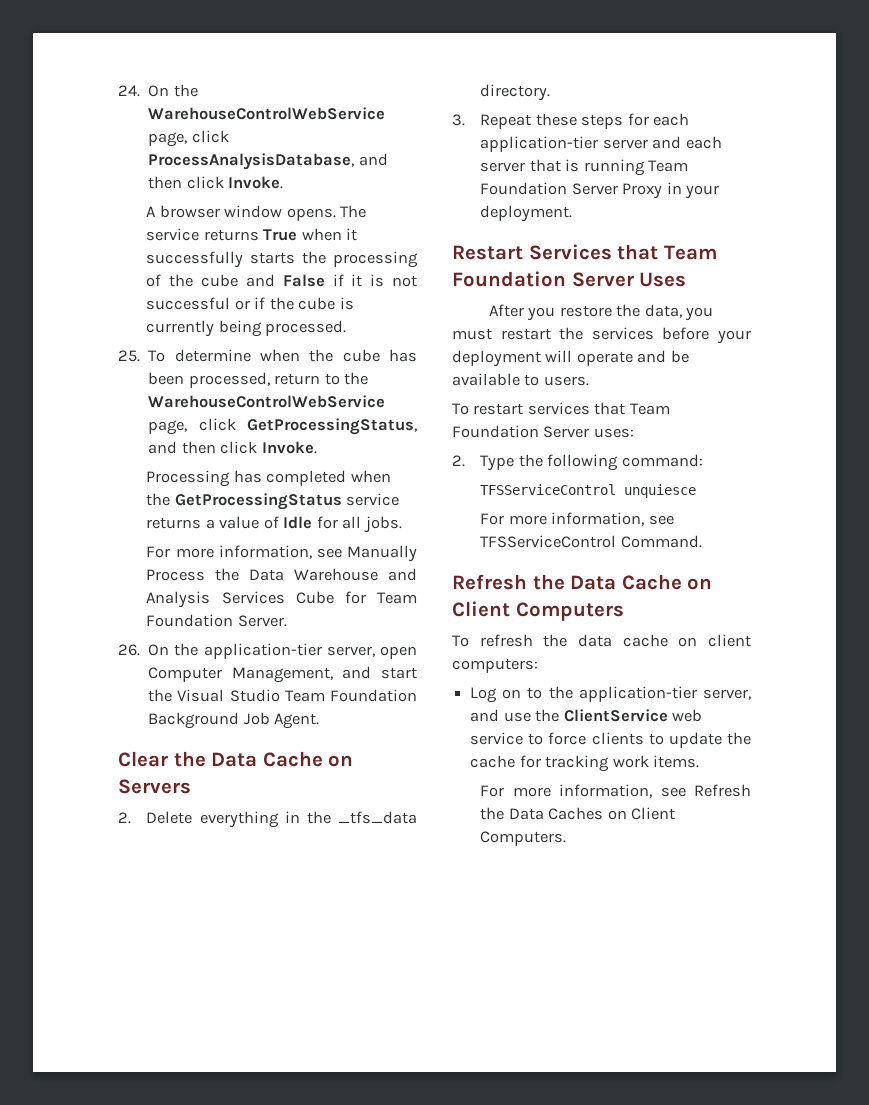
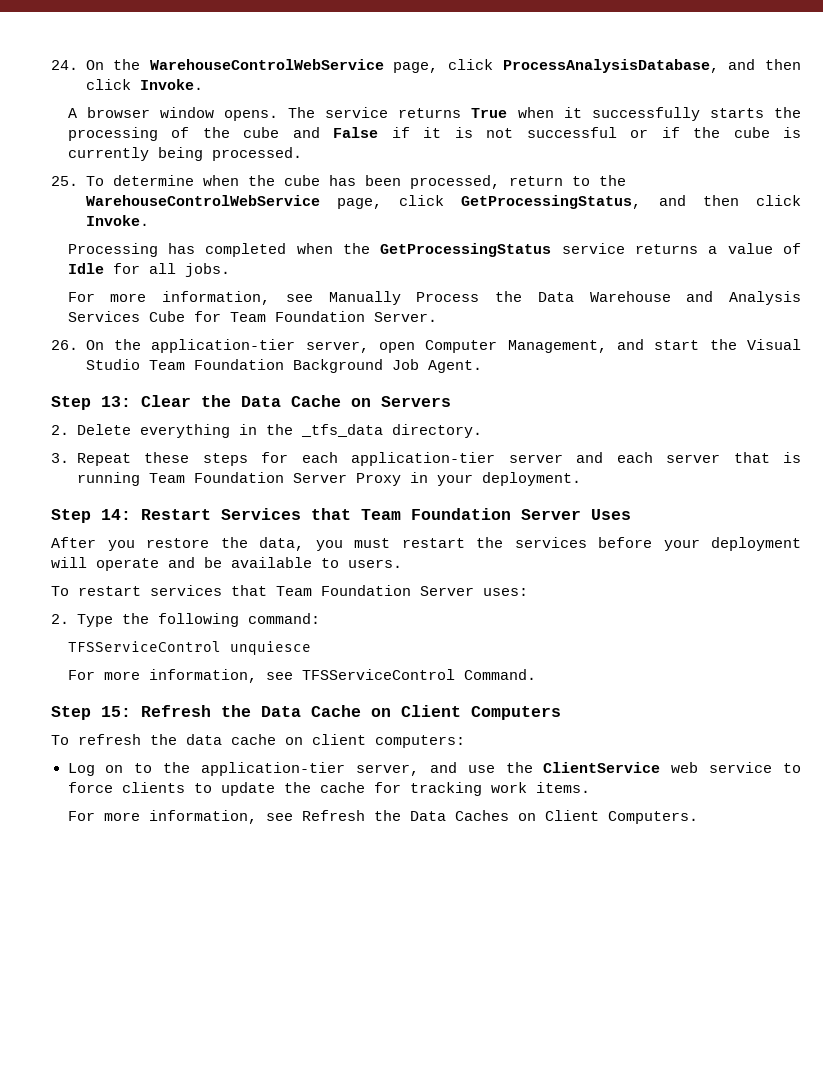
- Clear the Data Cache on Servers
+ Step 13: Clear the Data Cache on Servers
- Restart Services that Team Foundation Server Uses
+ Step 14: Restart Services that Team Foundation Server Uses
- Refresh the Data Cache on Client Computers
+ Step 15: Refresh the Data Cache on Client Computers

